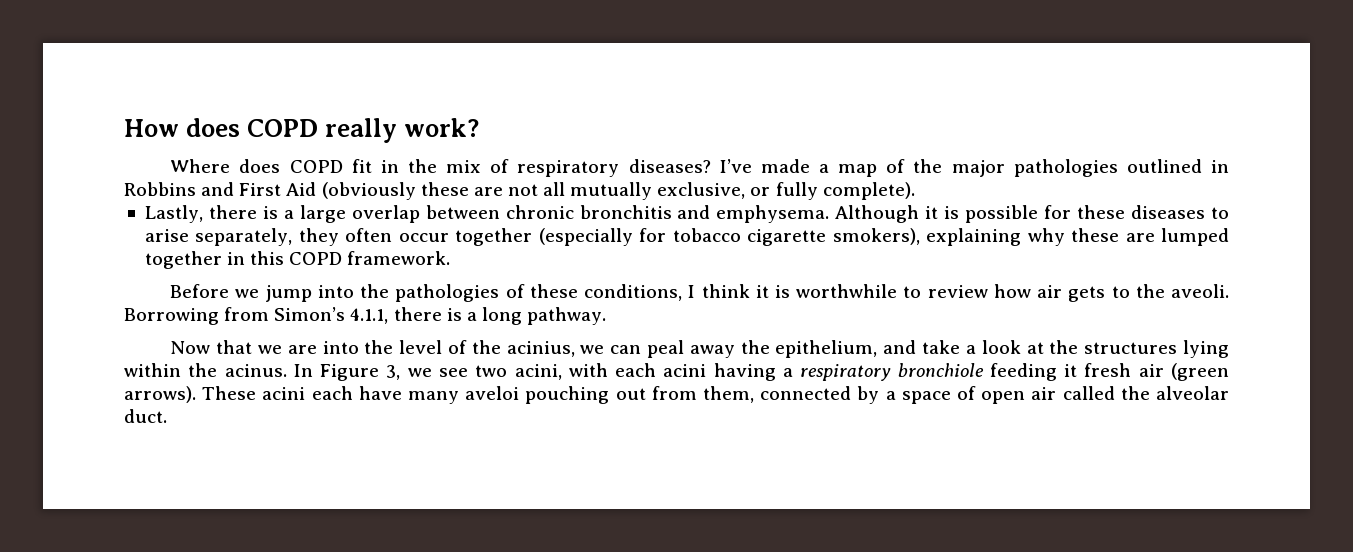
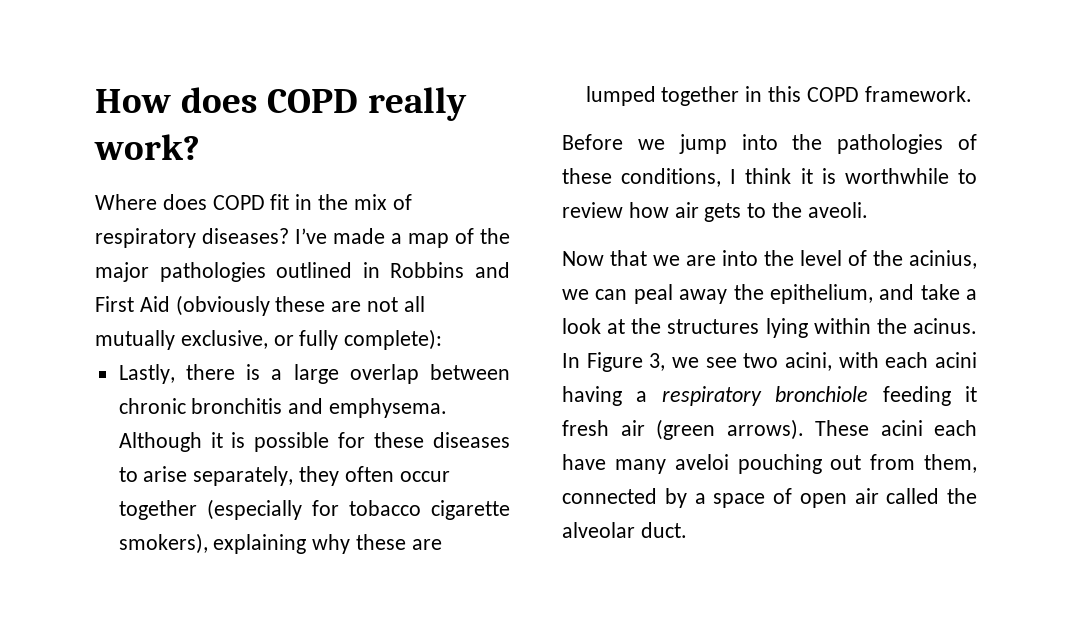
- I’ve made a map of the major pathologies outlined in Robbins and First Aid (obviously these are not all mutually exclusive, or fully complete).
+ I’ve made a map of the major pathologies outlined in Robbins and First Aid (obviously these are not all mutually exclusive, or fully complete):
- Borrowing from Simon’s 4.1.1, there is a long pathway.

